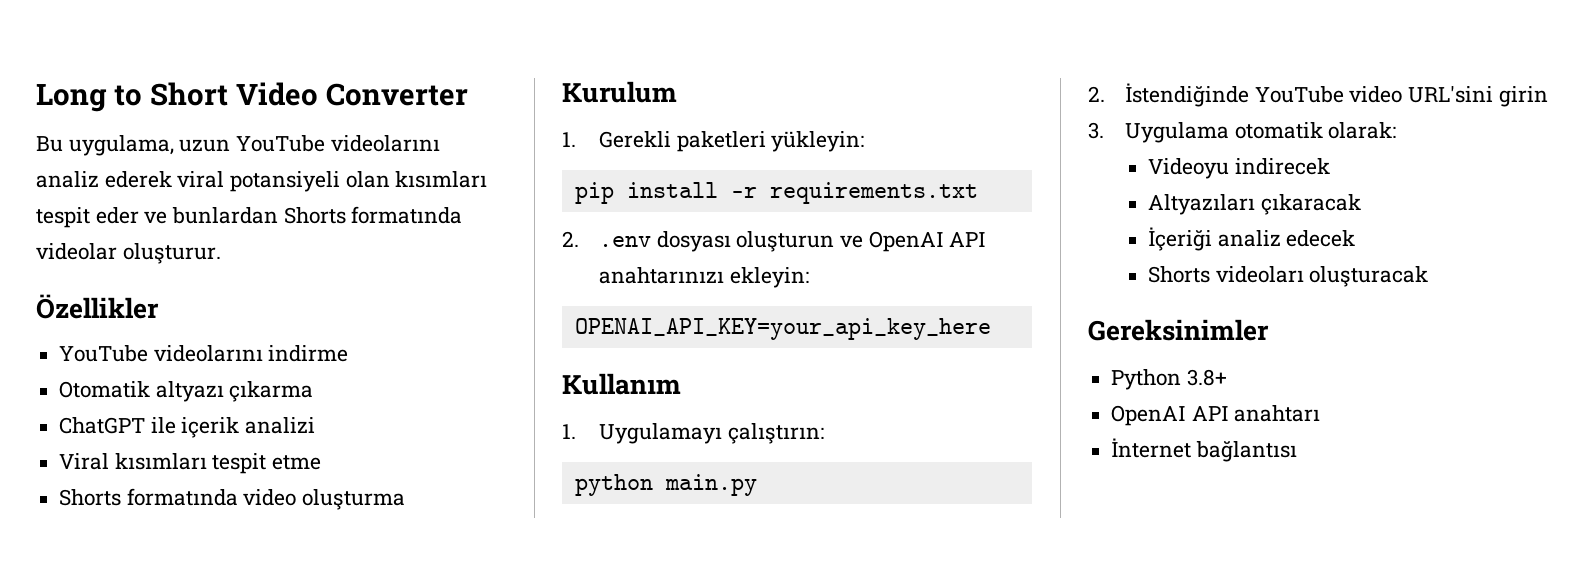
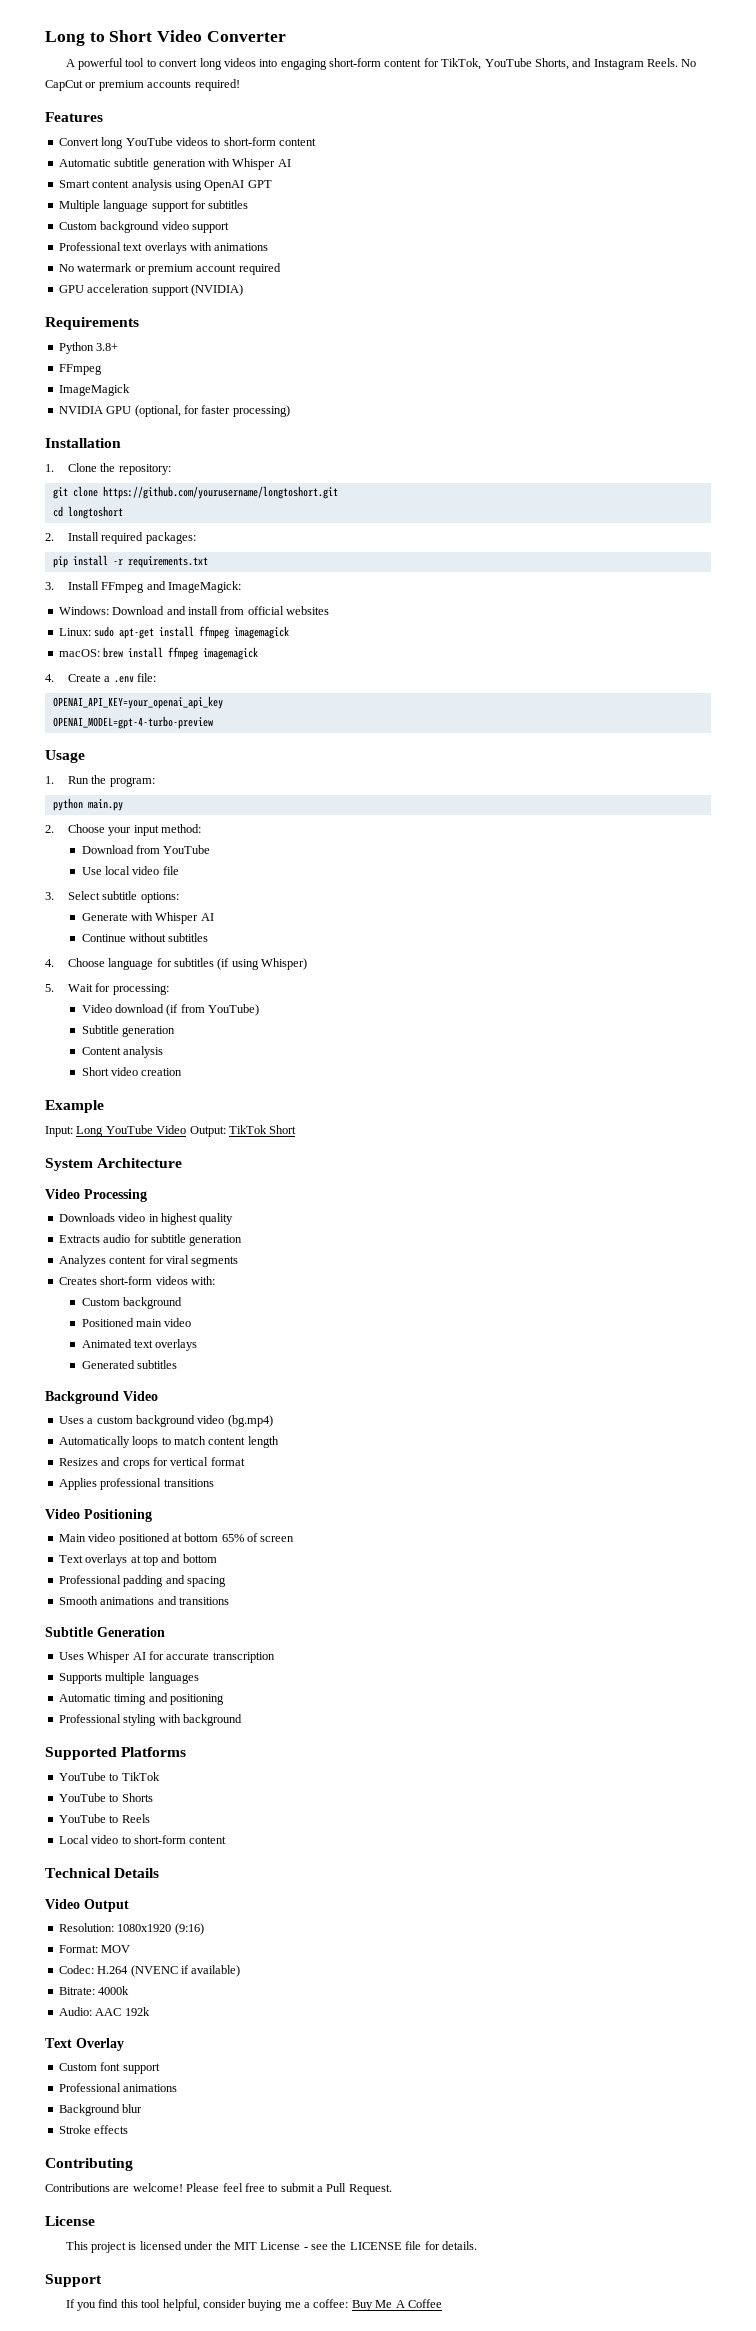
- Bu uygulama, uzun YouTube videolarını analiz ederek viral potansiyeli olan kısımları tespit eder ve bunlardan Shorts formatında videolar oluşturur.
- Özellikler
- YouTube videolarını indirme
- Otomatik altyazı çıkarma
- ChatGPT ile içerik analizi
- Viral kısımları tespit etme
- Shorts formatında video oluşturma
- Kurulum
- 1. Gerekli paketleri yükleyin:
+ A powerful tool to convert long videos into engaging short-form content for TikTok, YouTube Shorts, and Instagram Reels. No CapCut or premium accounts required!
+ Features
+ Convert long YouTube videos to short-form content
+ Automatic subtitle generation with Whisper AI
+ Smart content analysis using OpenAI GPT
+ Multiple language support for subtitles
+ Custom background video support
+ Professional text overlays with animations
+ No watermark or premium account required
+ GPU acceleration support (NVIDIA)
+ Requirements
+ Python 3.8+
+ FFmpeg
+ ImageMagick
+ NVIDIA GPU (optional, for faster processing)
+ Installation
+ 1. Clone the repository:
+ git clone https://github.com/yourusername/longtoshort.git
+ cd longtoshort
+ 2. Install required packages:
  pip install -r requirements.txt
- 2. .env dosyası oluşturun ve OpenAI API anahtarınızı ekleyin:
- OPENAI_API_KEY=your_api_key_here
- Kullanım
- 1. Uygulamayı çalıştırın:
+ 3. Install FFmpeg and ImageMagick:
+ Windows: Download and install from official websites
+ Linux: sudo apt-get install ffmpeg imagemagick
+ macOS: brew install ffmpeg imagemagick
+ 4. Create a .env file:
+ OPENAI_API_KEY=your_openai_api_key
+ OPENAI_MODEL=gpt-4-turbo-preview
+ Usage
+ 1. Run the program:
  python main.py
- 2. İstendiğinde YouTube video URL'sini girin
- 3. Uygulama otomatik olarak:
- Videoyu indirecek
- Altyazıları çıkaracak
- İçeriği analiz edecek
- Shorts videoları oluşturacak
- Gereksinimler
- Python 3.8+
- OpenAI API anahtarı
- İnternet bağlantısı
+ 2. Choose your input method:
+ Download from YouTube
+ Use local video file
+ 3. Select subtitle options:
+ Generate with Whisper AI
+ Continue without subtitles
+ 4. Choose language for subtitles (if using Whisper)
+ 5. Wait for processing:
+ Video download (if from YouTube)
+ Subtitle generation
+ Content analysis
+ Short video creation
+ Example
+ Input: Long YouTube Video Output: TikTok Short
+ System Architecture
+ Video Processing
+ Downloads video in highest quality
+ Extracts audio for subtitle generation
+ Analyzes content for viral segments
+ Creates short-form videos with:
+ Custom background
+ Positioned main video
+ Animated text overlays
+ Generated subtitles
+ Background Video
+ Uses a custom background video (bg.mp4)
+ Automatically loops to match content length
+ Resizes and crops for vertical format
+ Applies professional transitions
+ Video Positioning
+ Main video positioned at bottom 65% of screen
+ Text overlays at top and bottom
+ Professional padding and spacing
+ Smooth animations and transitions
+ Subtitle Generation
+ Uses Whisper AI for accurate transcription
+ Supports multiple languages
+ Automatic timing and positioning
+ Professional styling with background
+ Supported Platforms
+ YouTube to TikTok
+ YouTube to Shorts
+ YouTube to Reels
+ Local video to short-form content
+ Technical Details
+ Video Output
+ Resolution: 1080x1920 (9:16)
+ Format: MOV
+ Codec: H.264 (NVENC if available)
+ Bitrate: 4000k
+ Audio: AAC 192k
+ Text Overlay
+ Custom font support
+ Professional animations
+ Background blur
+ Stroke effects
+ Contributing
+ Contributions are welcome! Please feel free to submit a Pull Request.
+ License
+ This project is licensed under the MIT License - see the LICENSE file for details.
+ Support
+ If you find this tool helpful, consider buying me a coffee: Buy Me A Coffee

